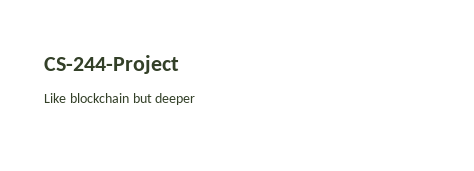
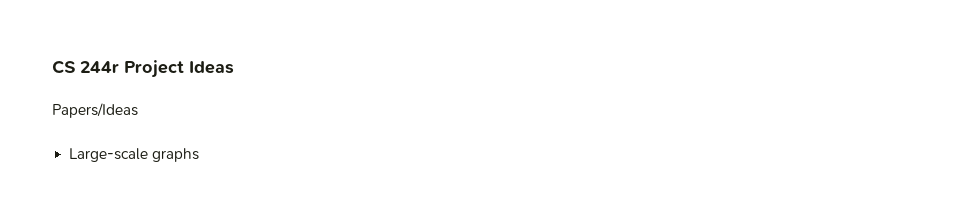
- CS-244-Project
- Like blockchain but deeper
+ CS 244r Project Ideas
+ Papers/Ideas
+ Large-scale graphs

